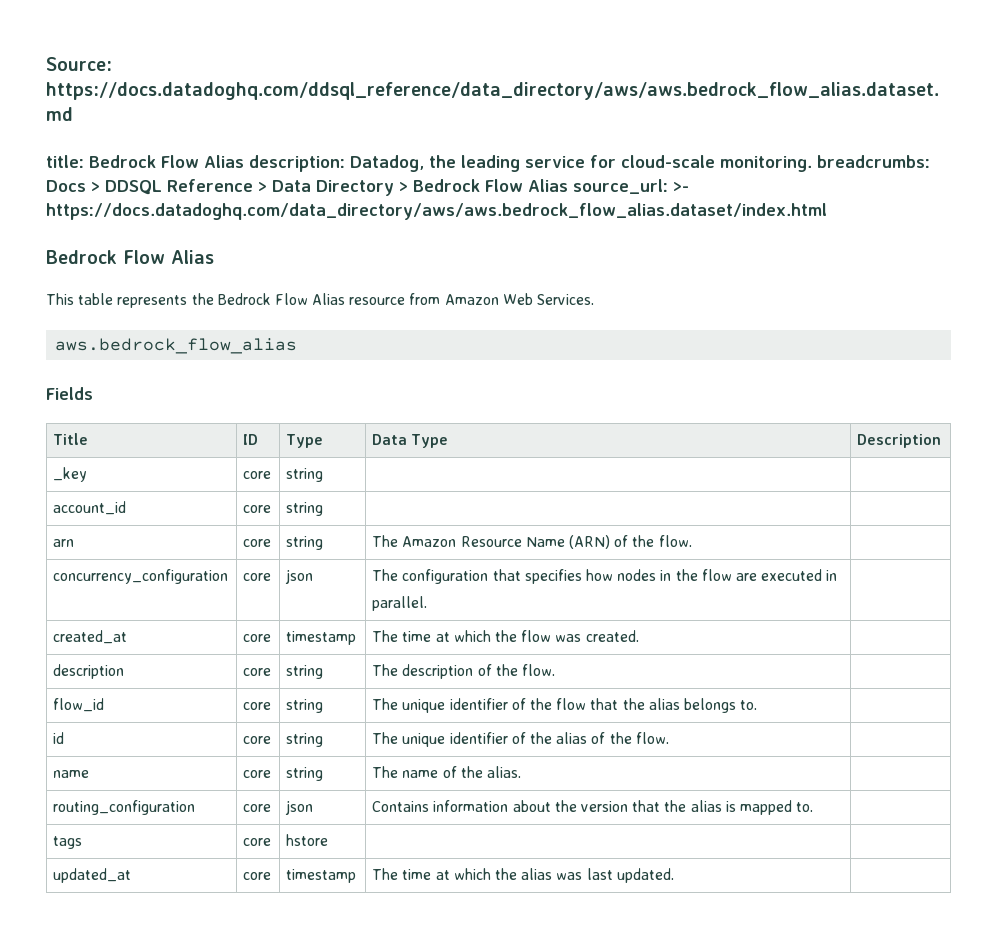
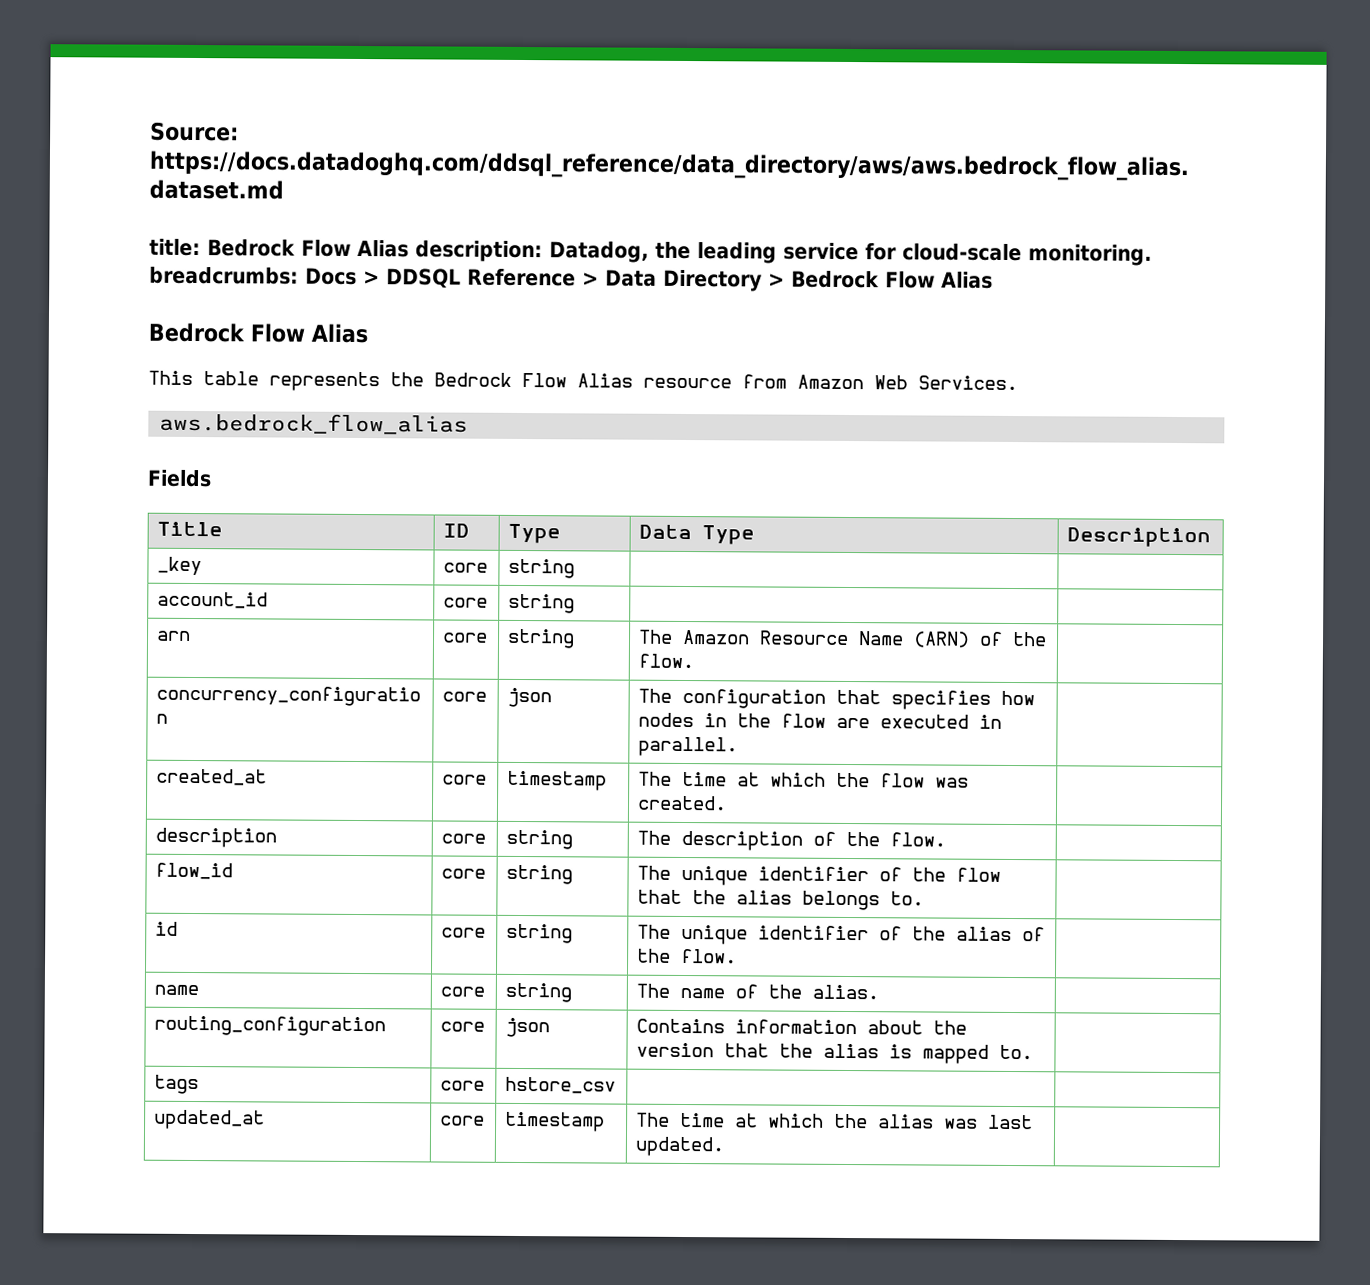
- title: Bedrock Flow Alias description: Datadog, the leading service for cloud-scale monitoring. breadcrumbs: Docs > DDSQL Reference > Data Directory > Bedrock Flow Alias source_url: >- https://docs.datadoghq.com/data_directory/aws/aws.bedrock_flow_alias.dataset/index.html
+ title: Bedrock Flow Alias description: Datadog, the leading service for cloud-scale monitoring. breadcrumbs: Docs > DDSQL Reference > Data Directory > Bedrock Flow Alias
- tags | core | hstore | |
+ tags | core | hstore_csv | |

